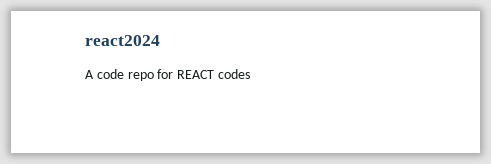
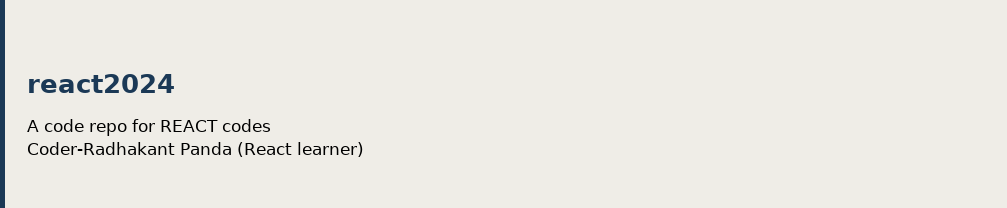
+ Coder-Radhakant Panda (React learner)

